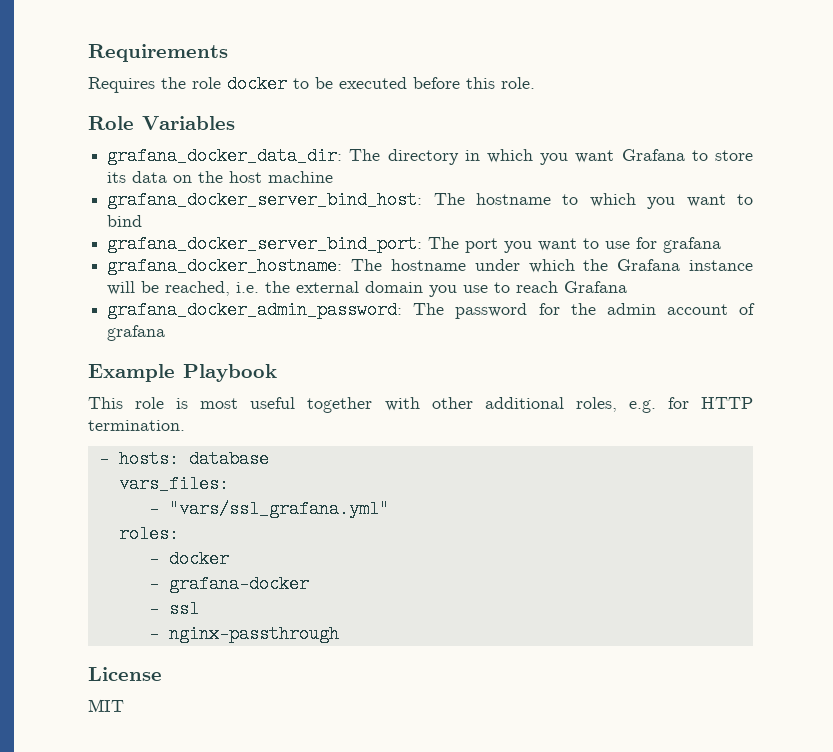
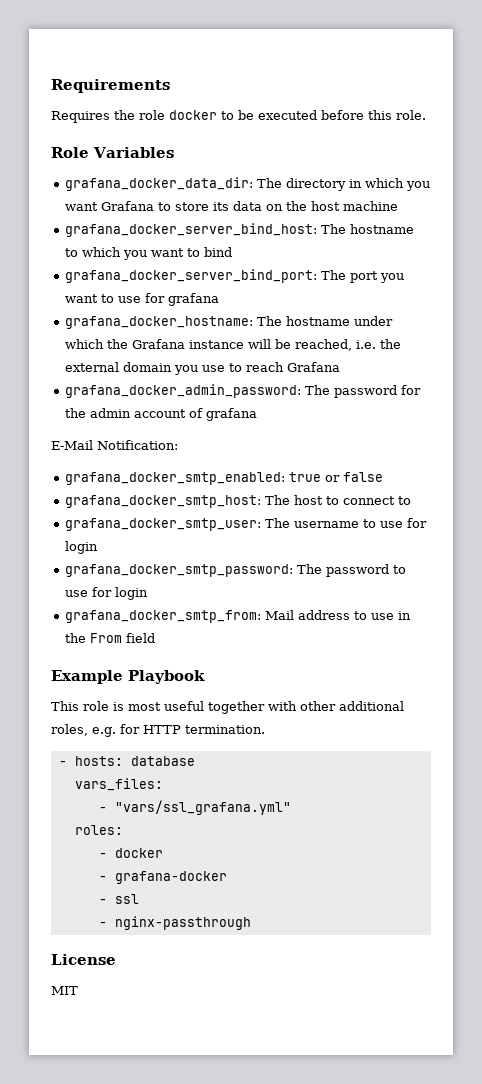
+ E-Mail Notification:
+ grafana_docker_smtp_enabled: true or false
+ grafana_docker_smtp_host: The host to connect to
+ grafana_docker_smtp_user: The username to use for login
+ grafana_docker_smtp_password: The password to use for login
+ grafana_docker_smtp_from: Mail address to use in the From field

